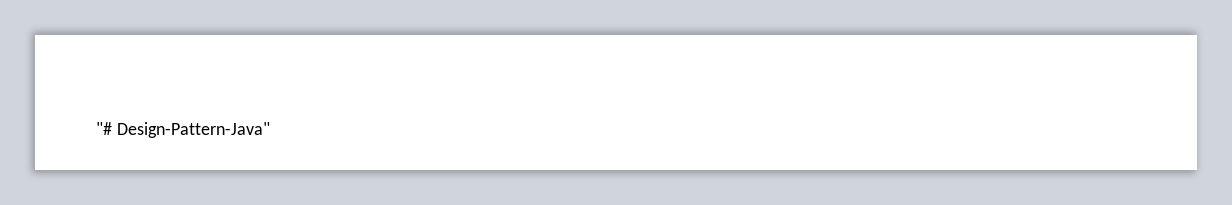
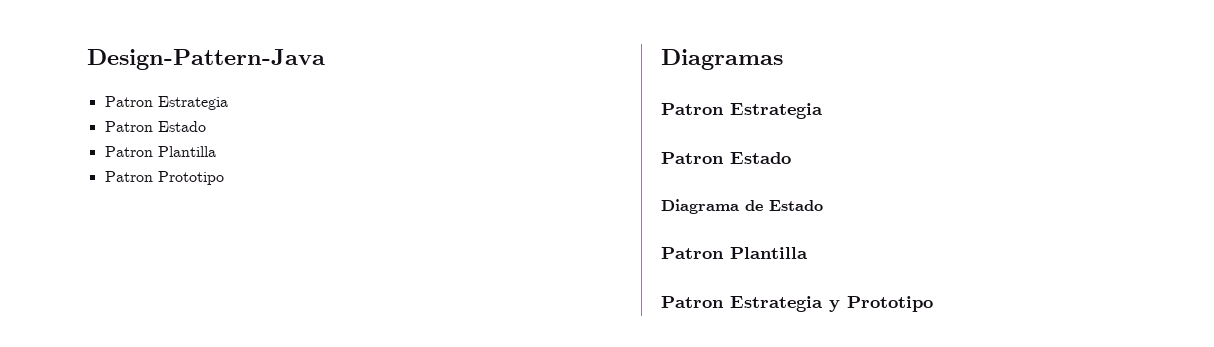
- "# Design-Pattern-Java"
+ Design-Pattern-Java
+ Patron Estrategia
+ Patron Estado
+ Patron Plantilla
+ Patron Prototipo
+ Diagramas
+ Patron Estrategia
+ Patron Estado
+ Diagrama de Estado
+ Patron Plantilla
+ Patron Estrategia y Prototipo

